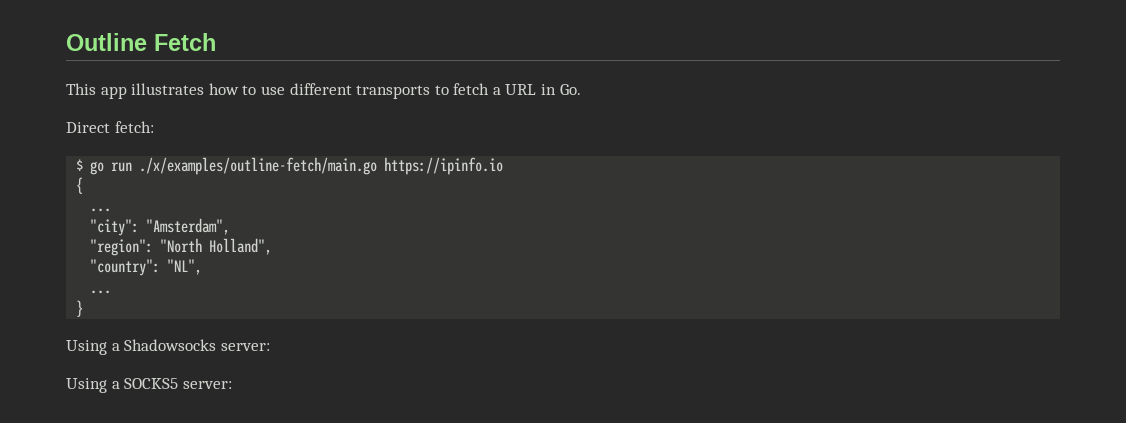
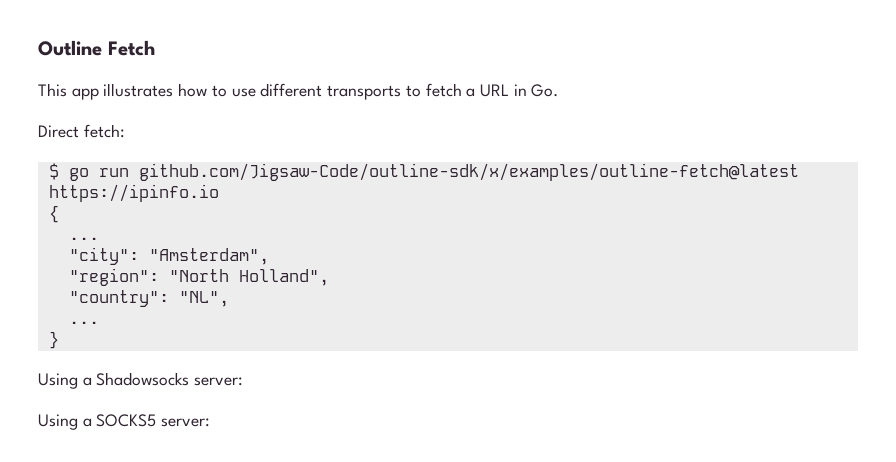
- $ go run ./x/examples/outline-fetch/main.go https://ipinfo.io
+ $ go run github.com/Jigsaw-Code/outline-sdk/x/examples/outline-fetch@latest https://ipinfo.io

